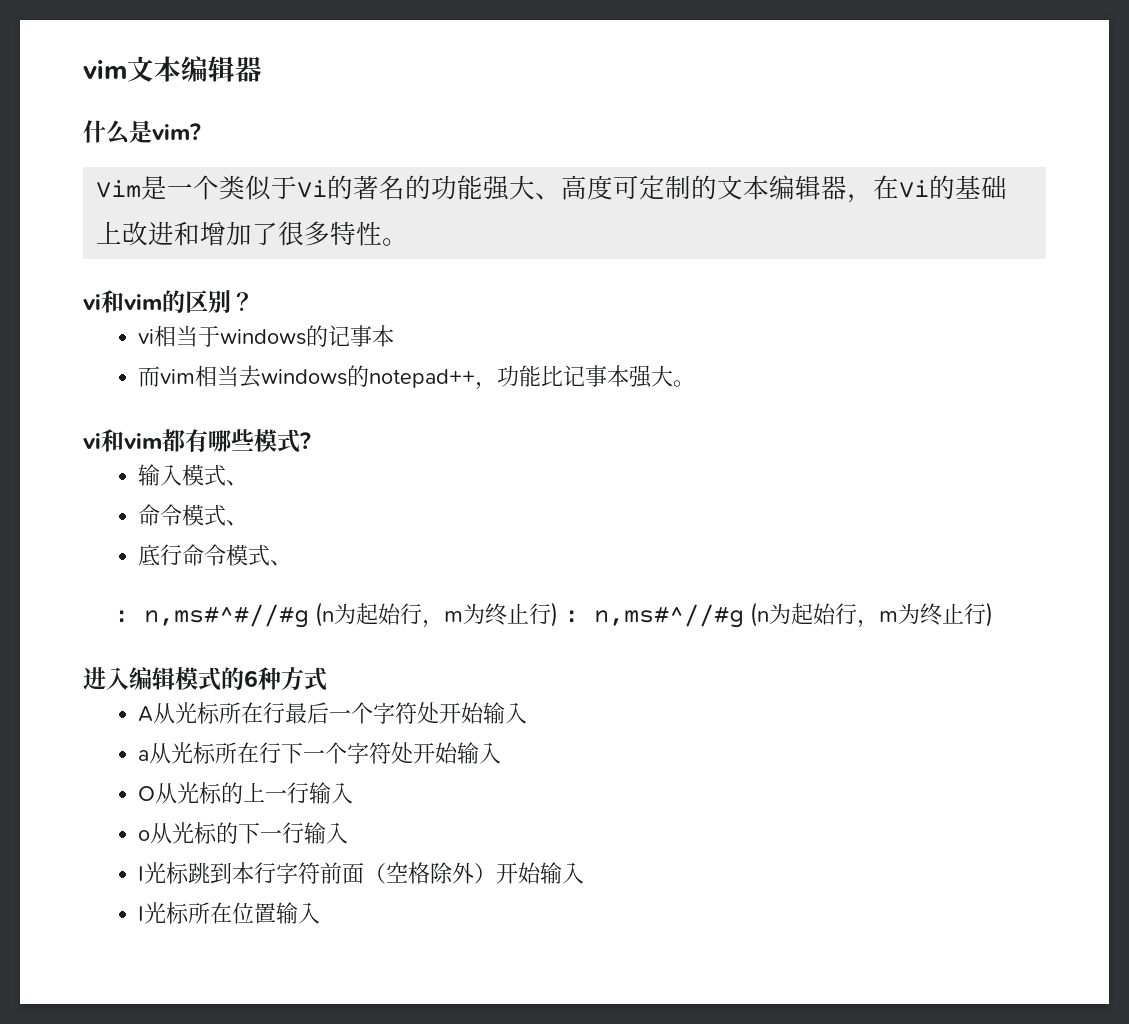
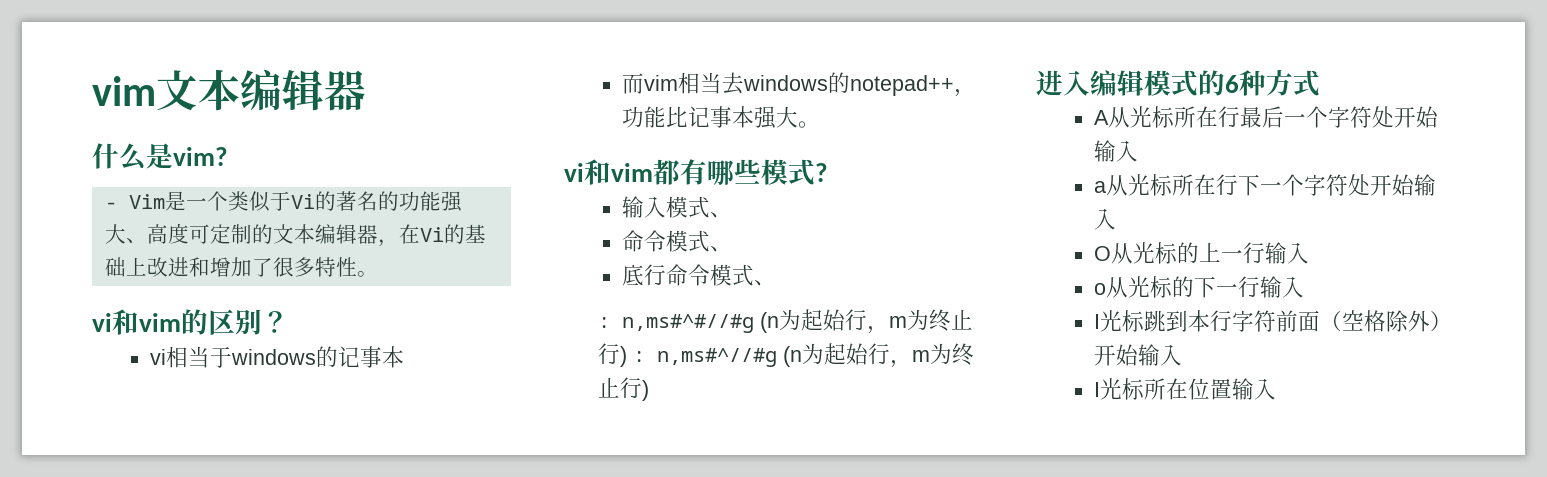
- Vim是一个类似于Vi的著名的功能强大、高度可定制的文本编辑器，在Vi的基础上改进和增加了很多特性。
+ - Vim是一个类似于Vi的著名的功能强大、高度可定制的文本编辑器，在Vi的基础上改进和增加了很多特性。

